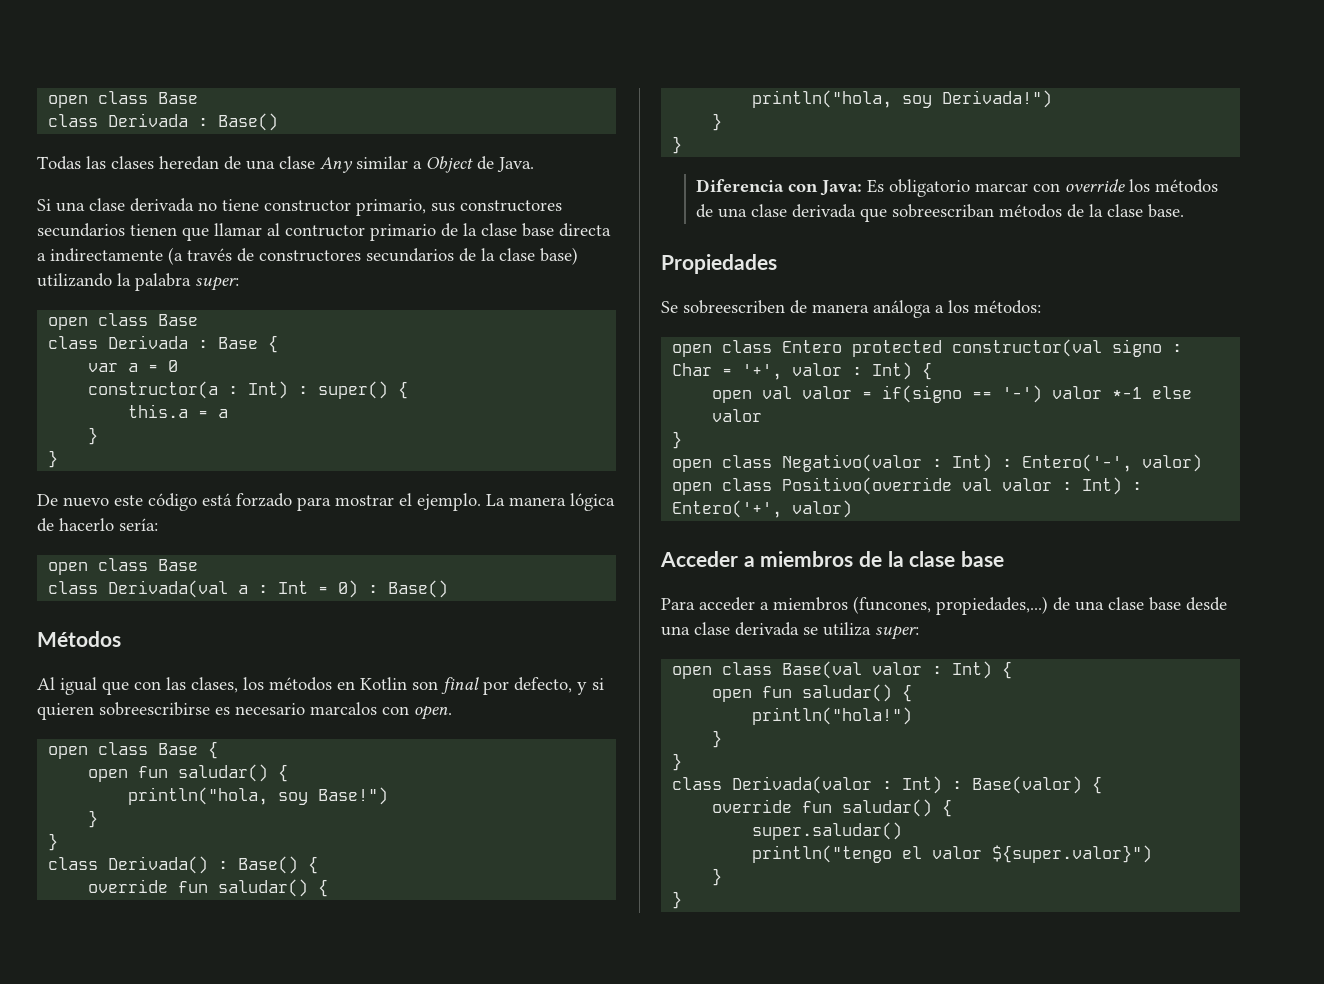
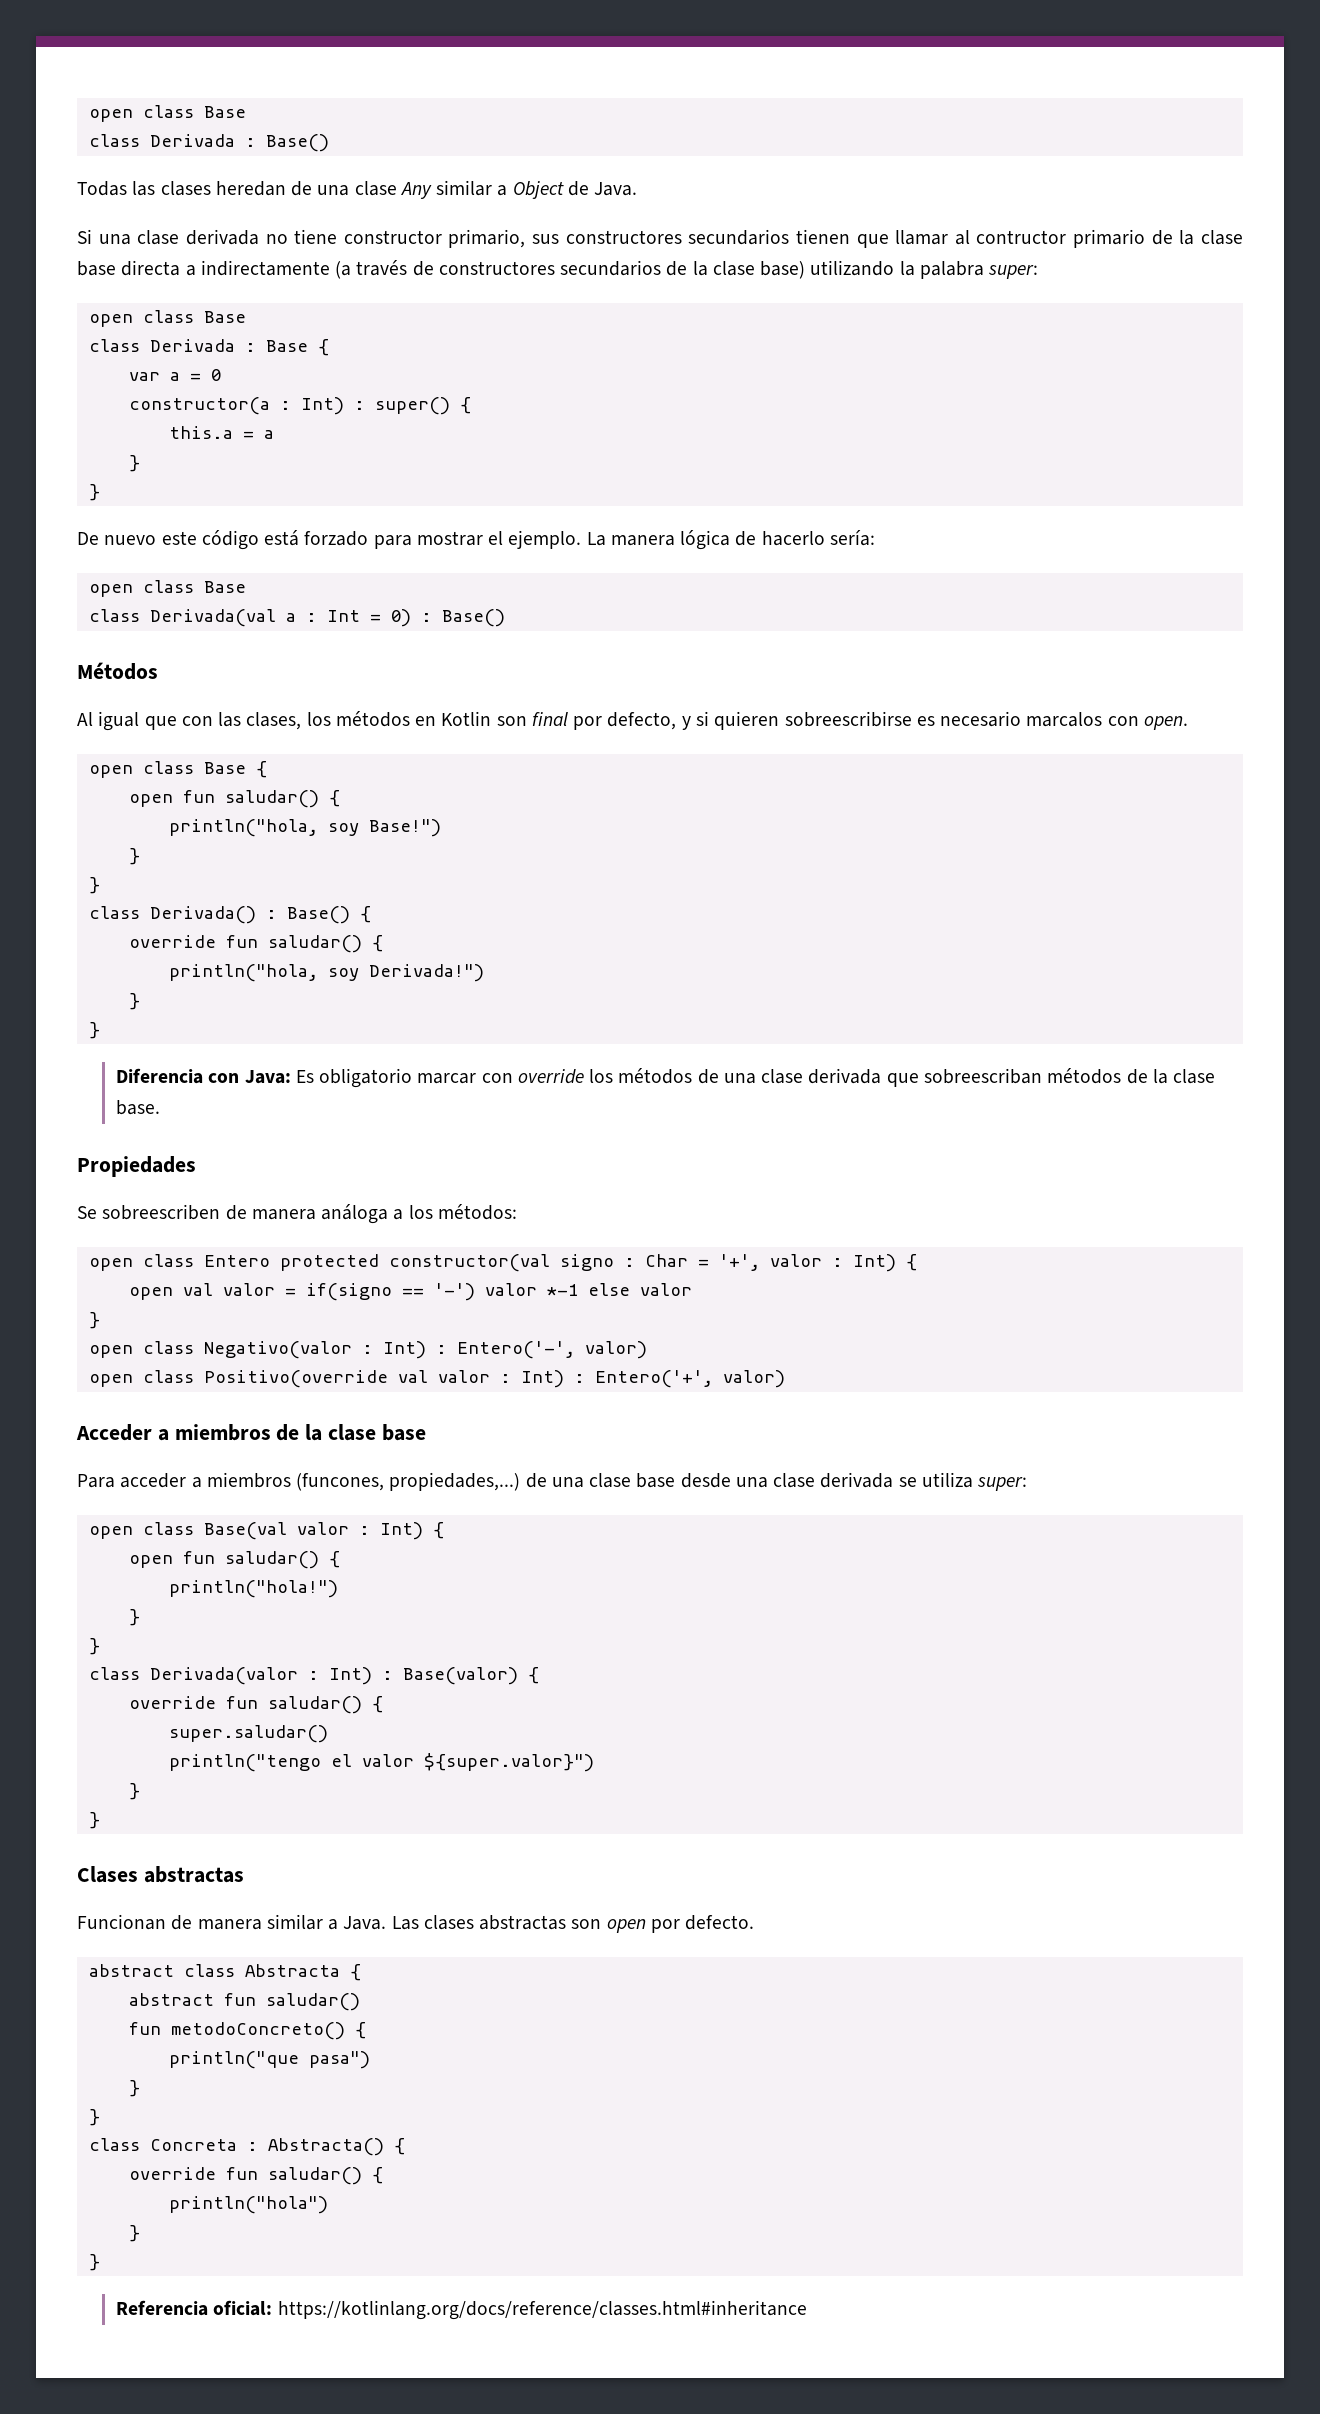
+ Clases abstractas
+ Funcionan de manera similar a Java. Las clases abstractas son open por defecto.
+ abstract class Abstracta {
+ abstract fun saludar()
+ fun metodoConcreto() {
+ println("que pasa")
+ }
+ }
+ class Concreta : Abstracta() {
+ override fun saludar() {
+ println("hola")
+ }
+ }
+ Referencia oficial: https://kotlinlang.org/docs/reference/classes.html#inheritance

